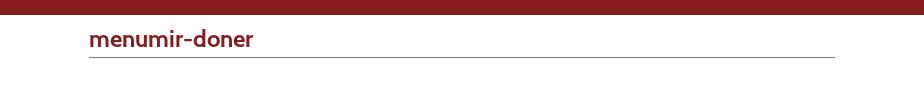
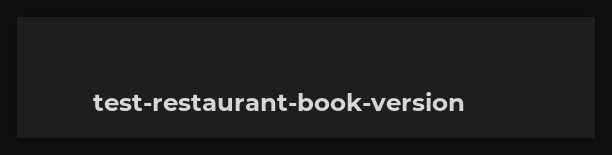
- menumir-doner
+ test-restaurant-book-version

